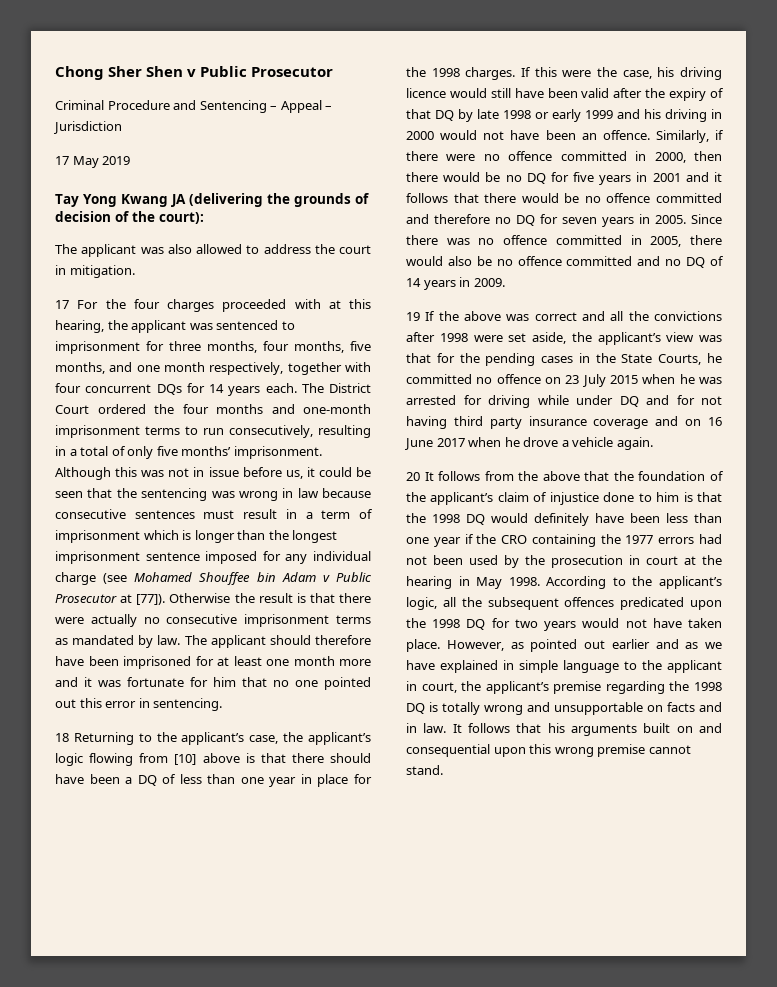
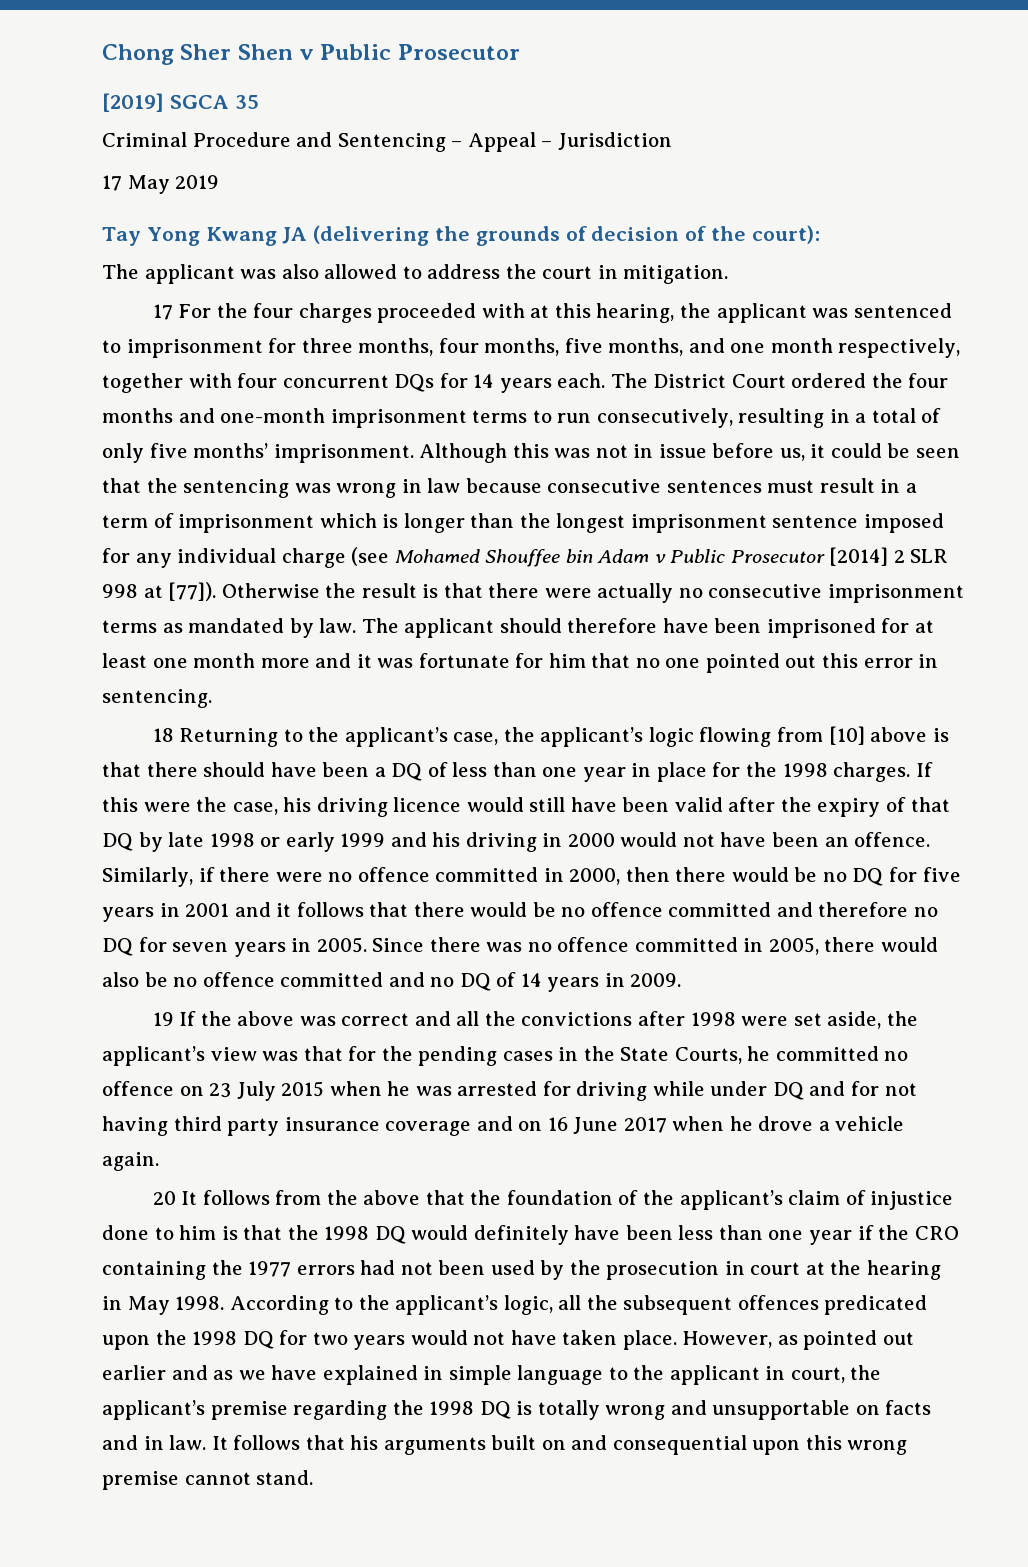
+ [2019] SGCA 35
- Although this was not in issue before us, it could be seen that the sentencing was wrong in law because consecutive sentences must result in a term of imprisonment which is longer than the longest imprisonment sentence imposed for any individual charge (see Mohamed Shouffee bin Adam v Public Prosecutor at [77]).
+ Although this was not in issue before us, it could be seen that the sentencing was wrong in law because consecutive sentences must result in a term of imprisonment which is longer than the longest imprisonment sentence imposed for any individual charge (see Mohamed Shouffee bin Adam v Public Prosecutor [2014] 2 SLR 998 at [77]).

